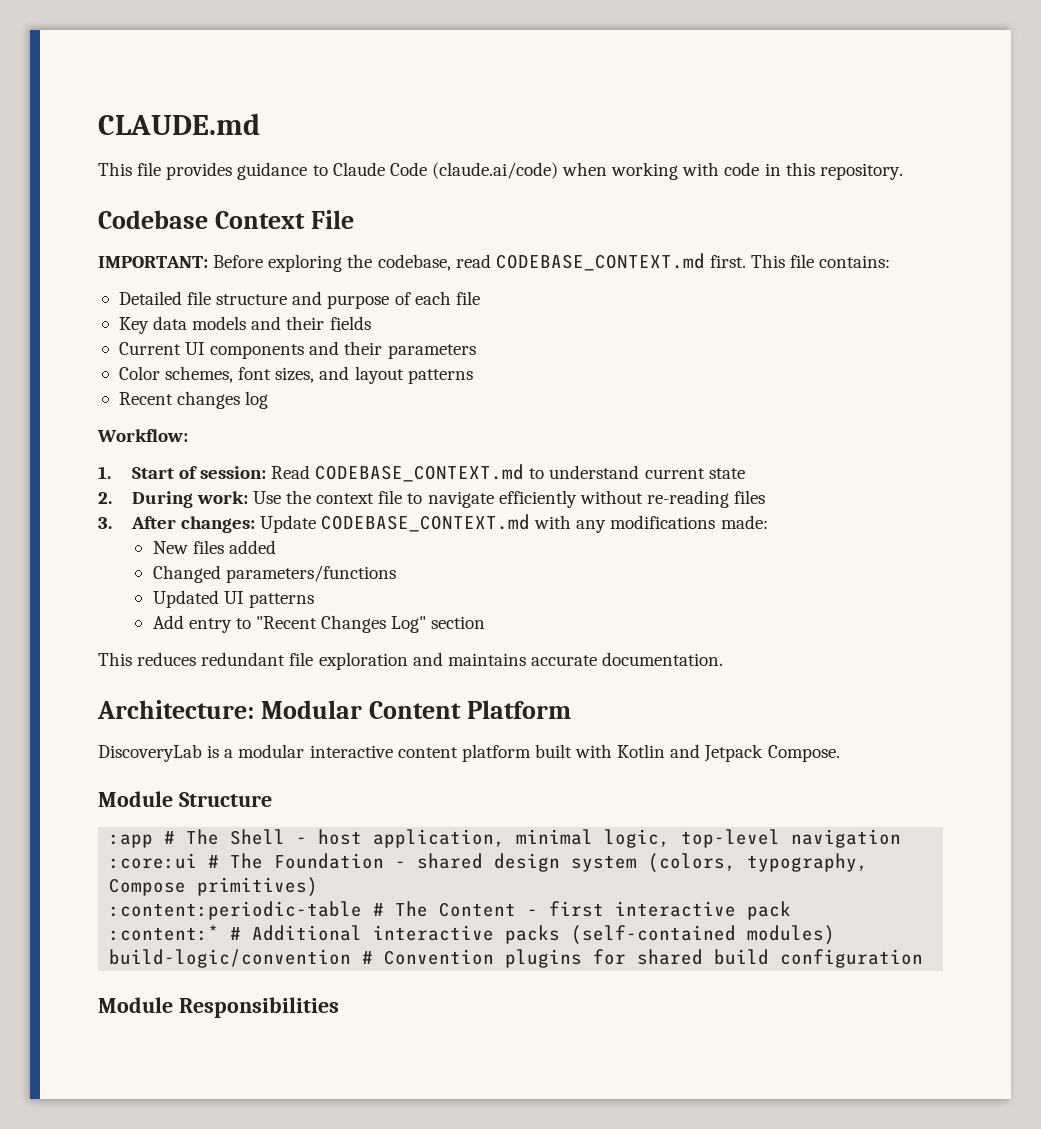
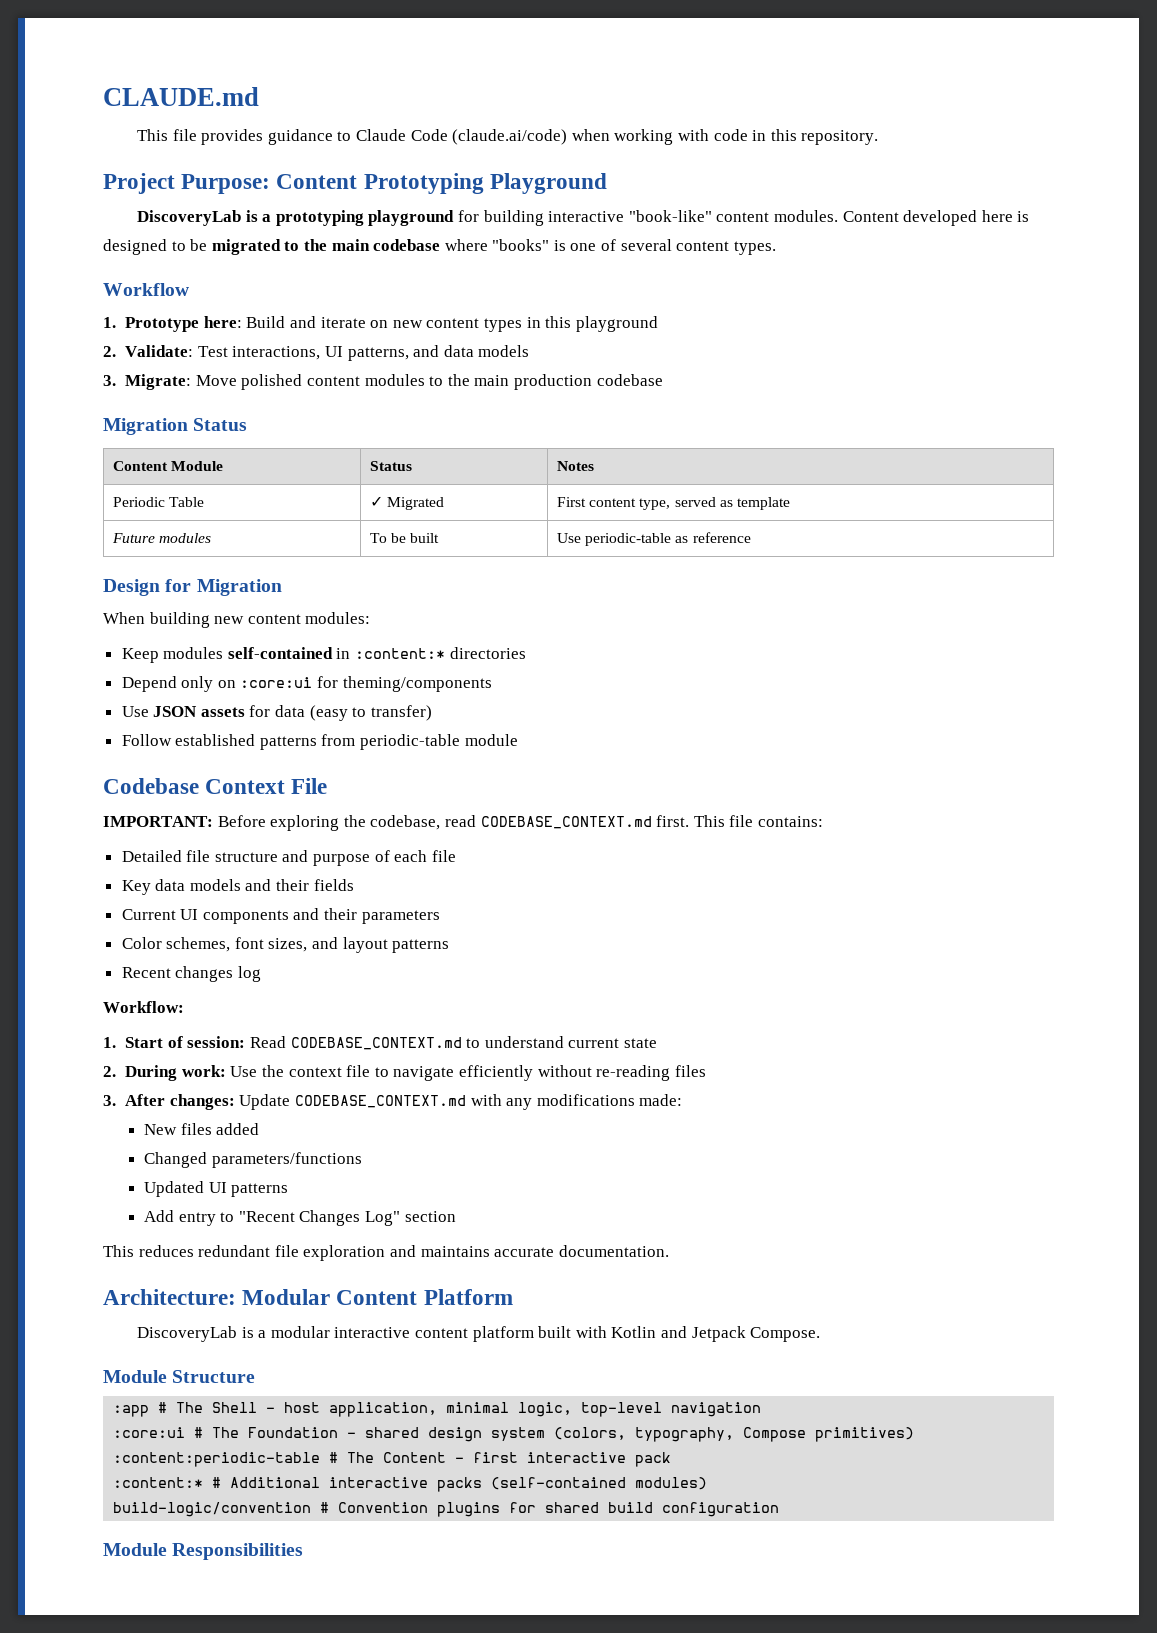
+ Project Purpose: Content Prototyping Playground
+ DiscoveryLab is a prototyping playground for building interactive "book-like" content modules. Content developed here is designed to be migrated to the main codebase where "books" is one of several content types.
+ Workflow
+ 1. Prototype here: Build and iterate on new content types in this playground
+ 2. Validate: Test interactions, UI patterns, and data models
+ 3. Migrate: Move polished content modules to the main production codebase
+ Migration Status
+ Content Module | Status | Notes
+ Periodic Table | ✓ Migrated | First content type, served as template
+ Future modules | To be built | Use periodic-table as reference
+ Design for Migration
+ When building new content modules:
+ Keep modules self-contained in :content:* directories
+ Depend only on :core:ui for theming/components
+ Use JSON assets for data (easy to transfer)
+ Follow established patterns from periodic-table module

